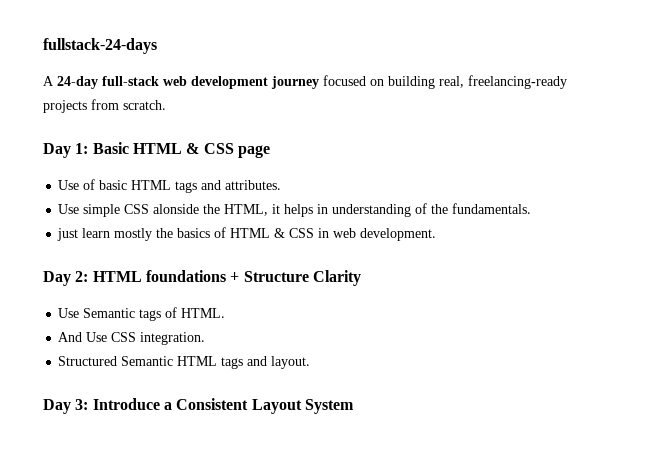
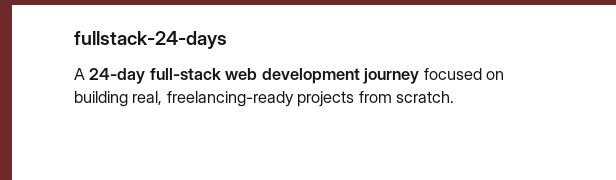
- Day 1: Basic HTML & CSS page
- Use of basic HTML tags and attributes.
- Use simple CSS alonside the HTML, it helps in understanding of the fundamentals.
- just learn mostly the basics of HTML & CSS in web development.
- Day 2: HTML foundations + Structure Clarity
- Use Semantic tags of HTML.
- And Use CSS integration.
- Structured Semantic HTML tags and layout.
- Day 3: Introduce a Consistent Layout System

